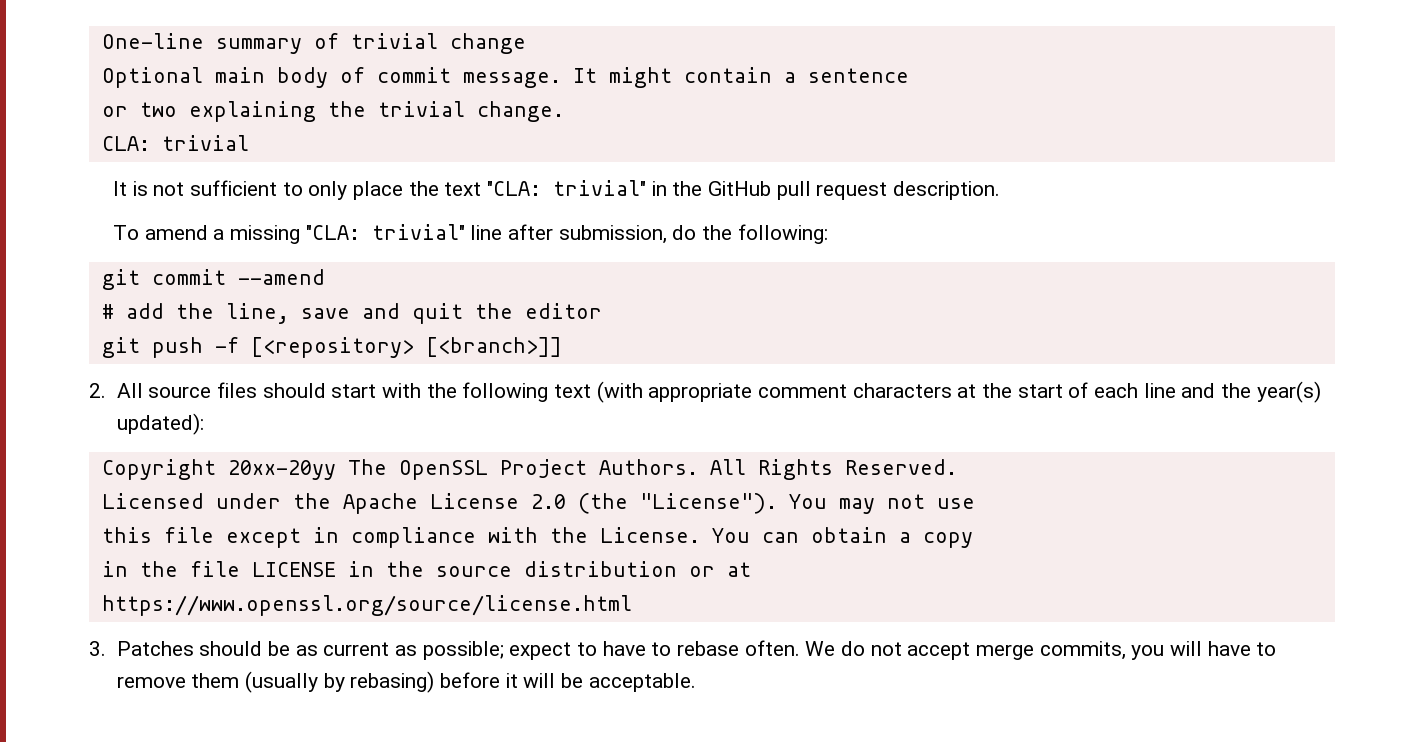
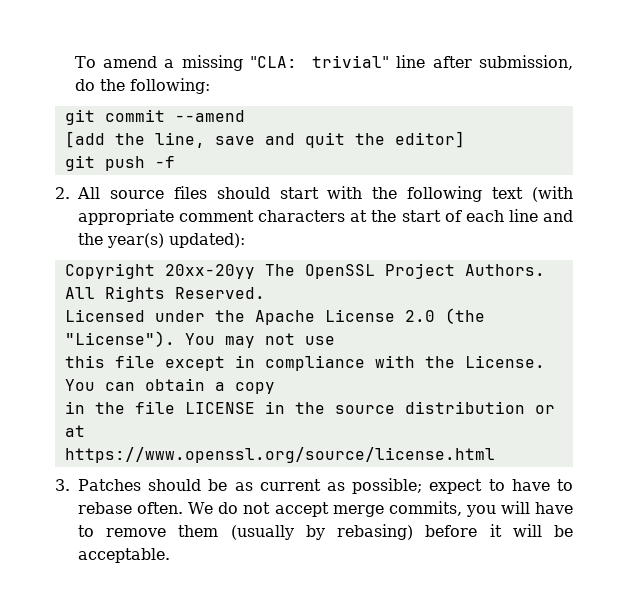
- One-line summary of trivial change
- Optional main body of commit message. It might contain a sentence
- or two explaining the trivial change.
- CLA: trivial
- It is not sufficient to only place the text "CLA: trivial" in the GitHub pull request description.
- # add the line, save and quit the editor
+ [add the line, save and quit the editor]
- git push -f [<repository> [<branch>]]
+ git push -f

